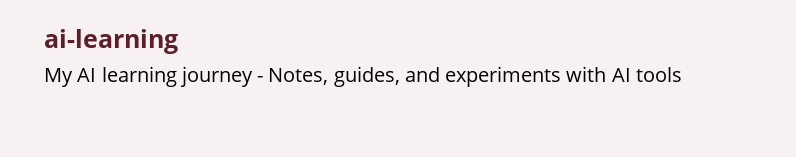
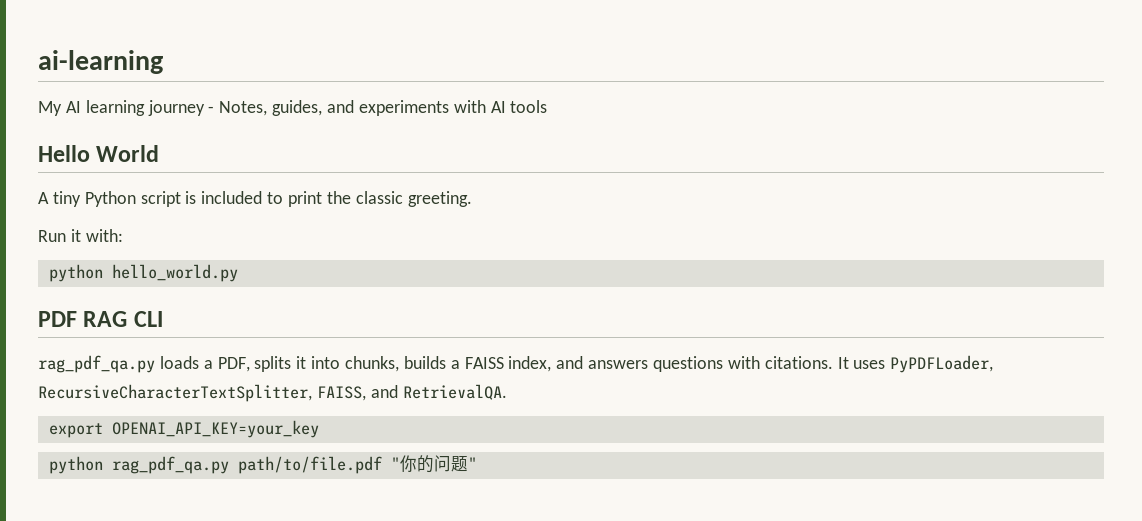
+ Hello World
+ A tiny Python script is included to print the classic greeting.
+ Run it with:
+ python hello_world.py
+ PDF RAG CLI
+ rag_pdf_qa.py loads a PDF, splits it into chunks, builds a FAISS index, and answers questions with citations. It uses PyPDFLoader, RecursiveCharacterTextSplitter, FAISS, and RetrievalQA.
+ export OPENAI_API_KEY=your_key
+ python rag_pdf_qa.py path/to/file.pdf "你的问题"

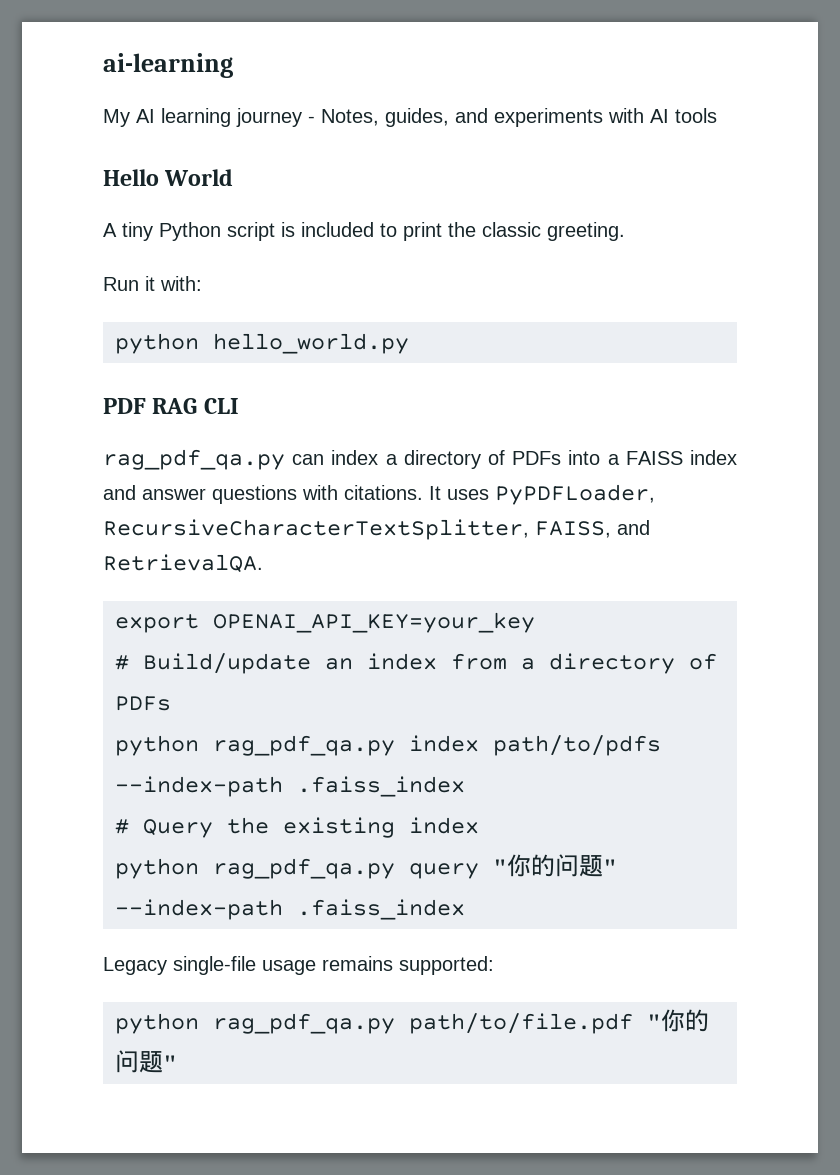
- rag_pdf_qa.py loads a PDF, splits it into chunks, builds a FAISS index, and answers questions with citations.
+ rag_pdf_qa.py can index a directory of PDFs into a FAISS index and answer questions with citations.
+ # Build/update an index from a directory of PDFs
+ python rag_pdf_qa.py index path/to/pdfs --index-path .faiss_index
+ # Query the existing index
+ python rag_pdf_qa.py query "你的问题" --index-path .faiss_index
+ Legacy single-file usage remains supported:

